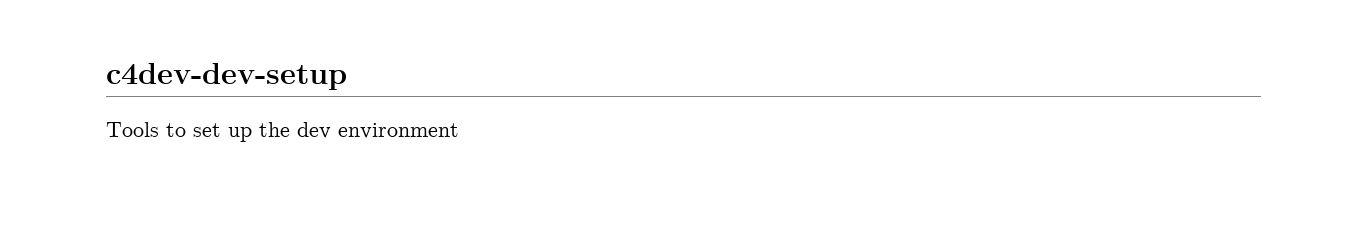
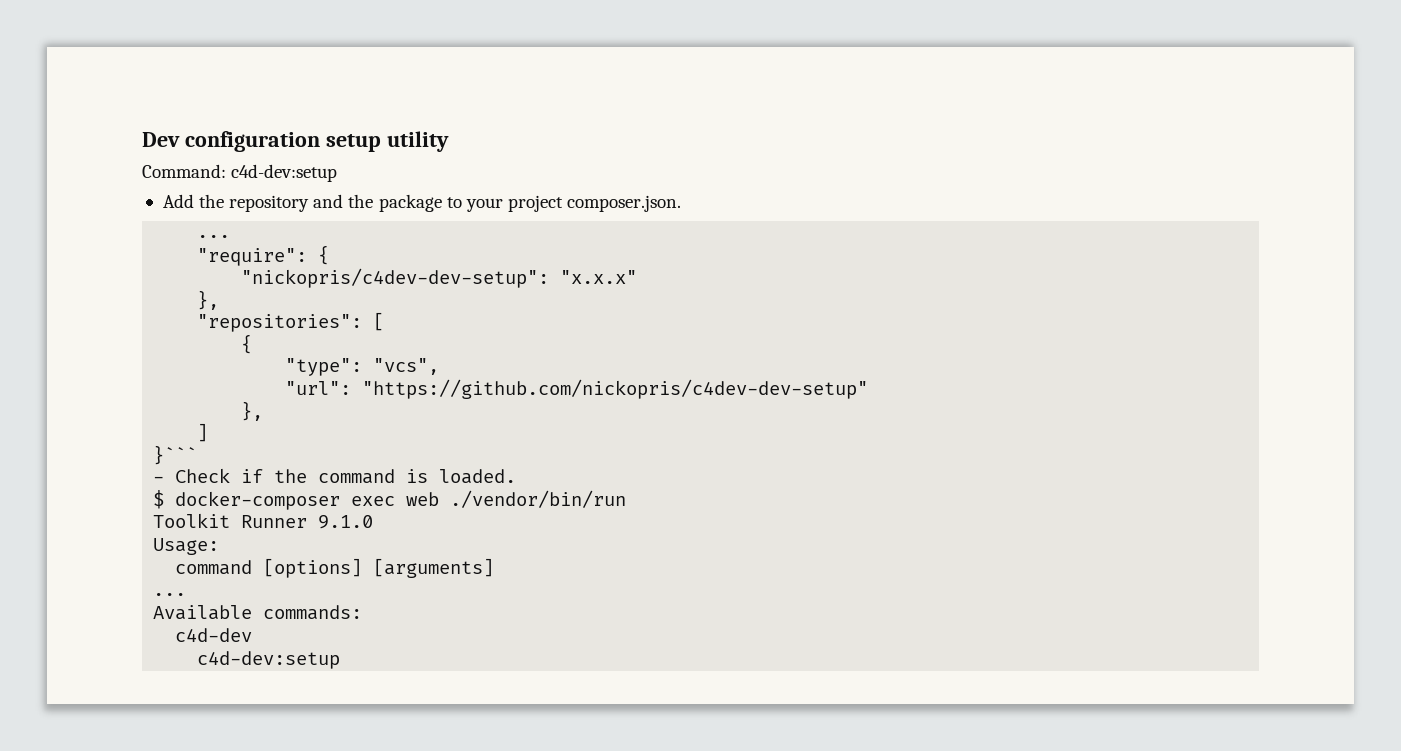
- c4dev-dev-setup
- Tools to set up the dev environment
+ Dev configuration setup utility
+ Command: c4d-dev:setup
+ Add the repository and the package to your project composer.json.
+ ...
+ "require": {
+ "nickopris/c4dev-dev-setup": "x.x.x"
+ },
+ "repositories": [
+ {
+ "type": "vcs",
+ "url": "https://github.com/nickopris/c4dev-dev-setup"
+ },
+ ]
+ }```
+ - Check if the command is loaded.
+ $ docker-composer exec web ./vendor/bin/run
+ Toolkit Runner 9.1.0
+ Usage:
+ command [options] [arguments]
+ ...
+ Available commands:
+ c4d-dev
+ c4d-dev:setup

